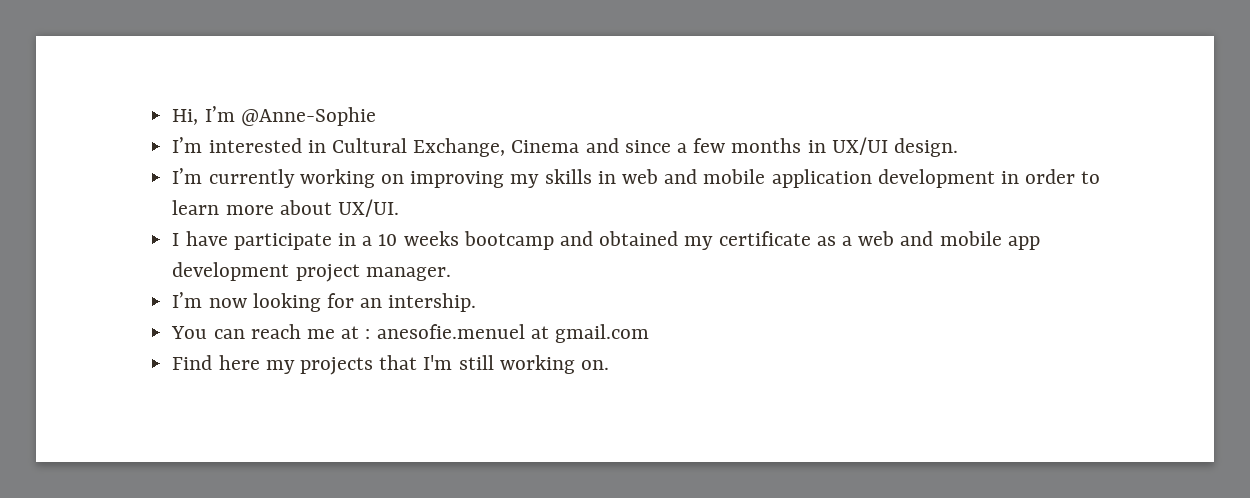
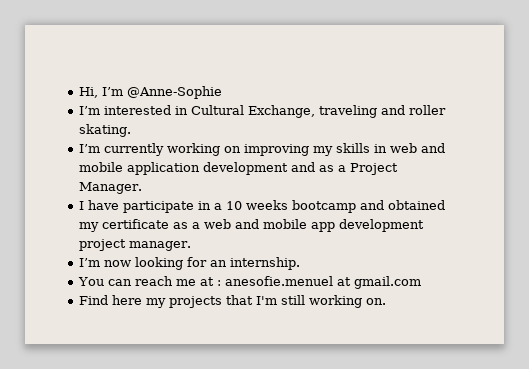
- I’m interested in Cultural Exchange, Cinema and since a few months in UX/UI design.
+ I’m interested in Cultural Exchange, traveling and roller skating.
- I’m currently working on improving my skills in web and mobile application development in order to learn more about UX/UI.
+ I’m currently working on improving my skills in web and mobile application development and as a Project Manager.
- I’m now looking for an intership.
+ I’m now looking for an internship.

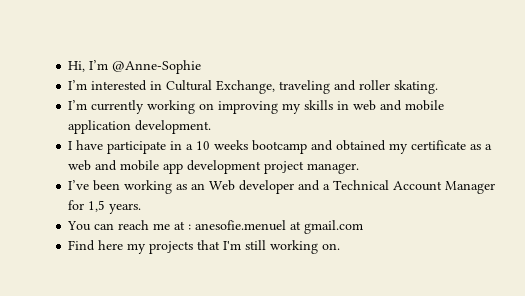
- I’m currently working on improving my skills in web and mobile application development and as a Project Manager.
+ I’m currently working on improving my skills in web and mobile application development.
- I’m now looking for an internship.
+ I’ve been working as an Web developer and a Technical Account Manager for 1,5 years.

